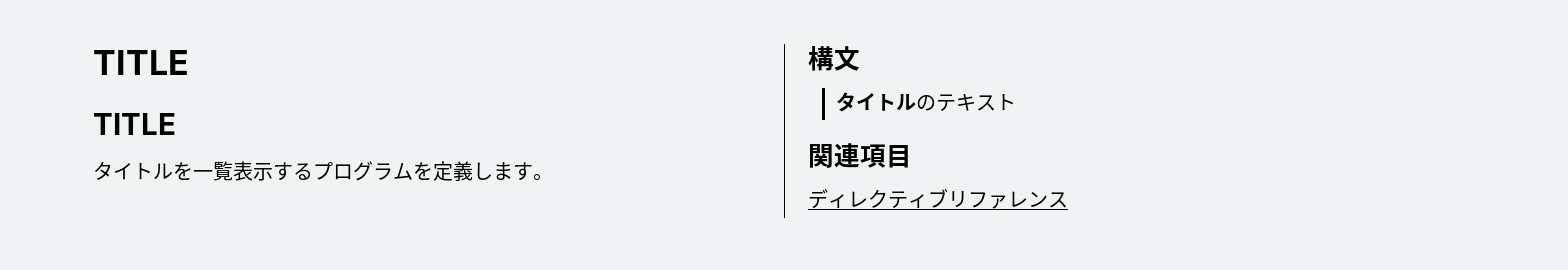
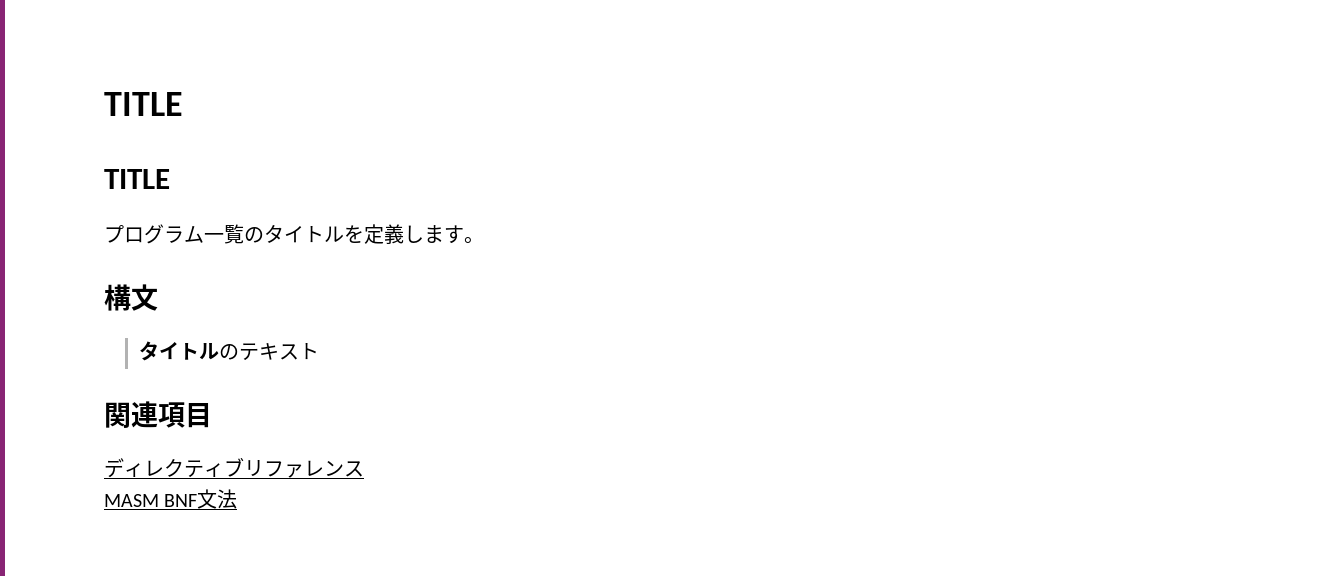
- タイトルを一覧表示するプログラムを定義します。
+ プログラム一覧のタイトルを定義します。
+ MASM BNF文法

